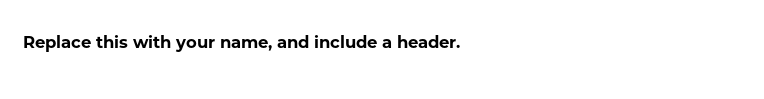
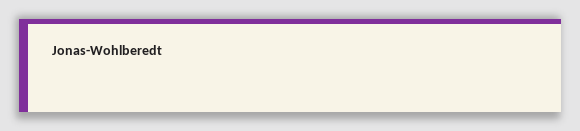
- Replace this with your name, and include a header.
+ Jonas-Wohlberedt

